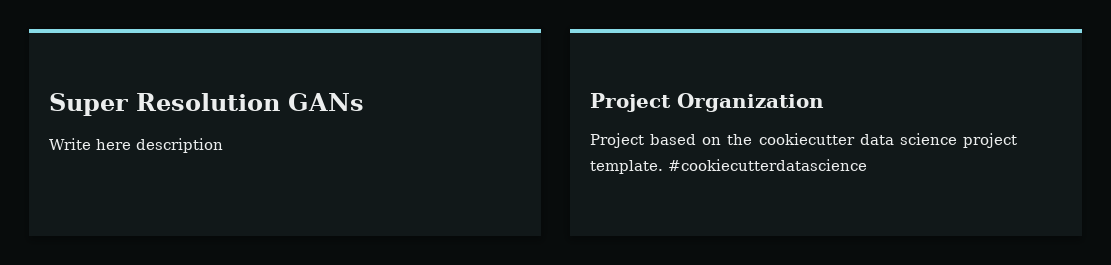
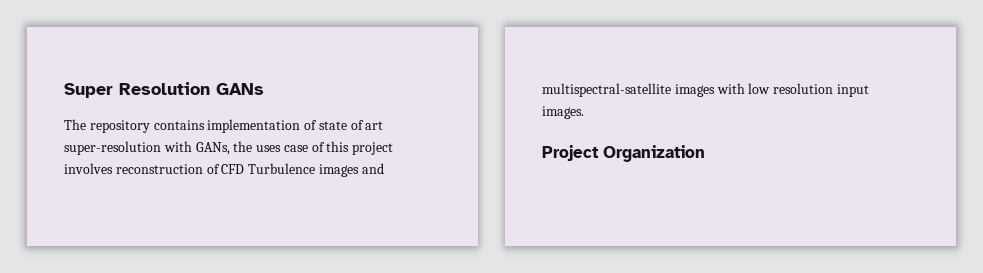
- Write here description
+ The repository contains implementation of state of art super-resolution with GANs, the uses case of this project involves reconstruction of CFD Turbulence images and multispectral-satellite images with low resolution input images.
  Project Organization
- Project based on the cookiecutter data science project template. #cookiecutterdatascience

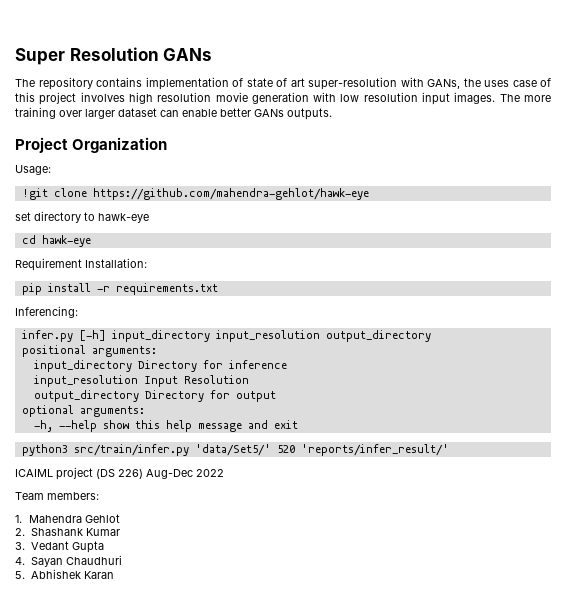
- The repository contains implementation of state of art super-resolution with GANs, the uses case of this project involves reconstruction of CFD Turbulence images and multispectral-satellite images with low resolution input images.
+ The repository contains implementation of state of art super-resolution with GANs, the uses case of this project involves high resolution movie generation with low resolution input images. The more training over larger dataset can enable better GANs outputs.
  Project Organization
+ Usage:
+ !git clone https://github.com/mahendra-gehlot/hawk-eye
+ set directory to hawk-eye
+ cd hawk-eye
+ Requirement Installation:
+ pip install -r requirements.txt
+ Inferencing:
+ infer.py [-h] input_directory input_resolution output_directory
+ positional arguments:
+ input_directory Directory for inference
+ input_resolution Input Resolution
+ output_directory Directory for output
+ optional arguments:
+ -h, --help show this help message and exit
+ python3 src/train/infer.py 'data/Set5/' 520 'reports/infer_result/'
+ ICAIML project (DS 226) Aug-Dec 2022
+ Team members:
+ 1. Mahendra Gehlot
+ 2. Shashank Kumar
+ 3. Vedant Gupta
+ 4. Sayan Chaudhuri
+ 5. Abhishek Karan

